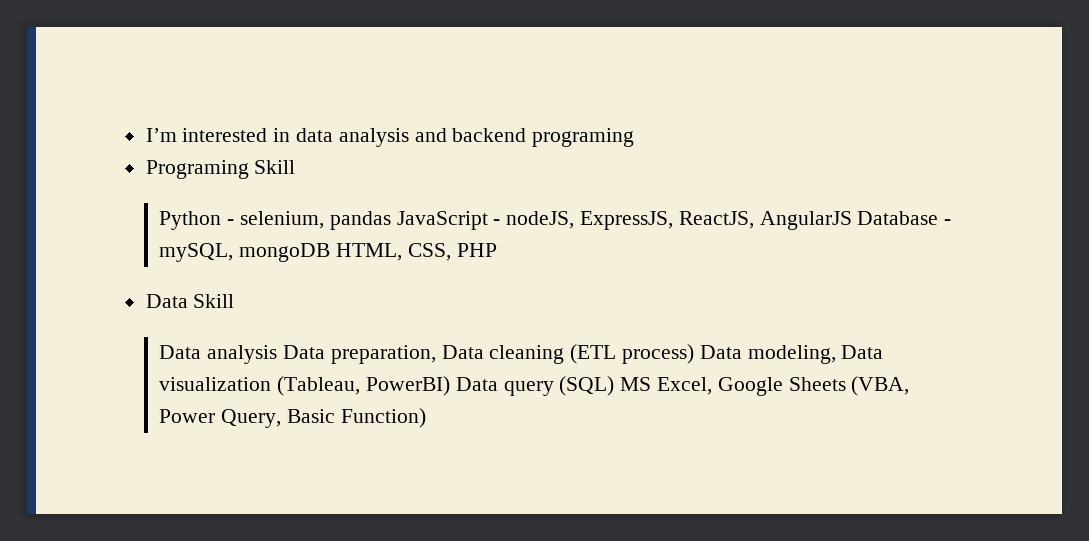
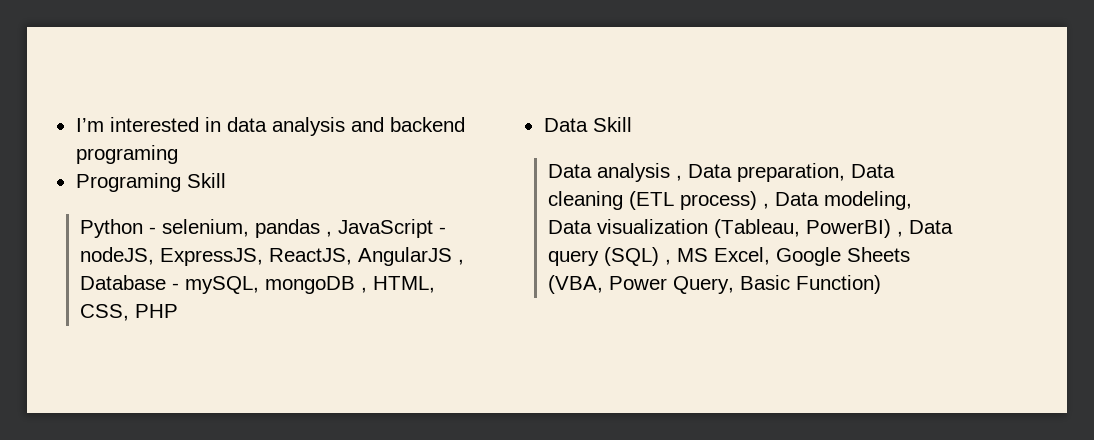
- Python - selenium, pandas JavaScript - nodeJS, ExpressJS, ReactJS, AngularJS Database - mySQL, mongoDB HTML, CSS, PHP
+ Python - selenium, pandas , JavaScript - nodeJS, ExpressJS, ReactJS, AngularJS , Database - mySQL, mongoDB , HTML, CSS, PHP
- Data analysis Data preparation, Data cleaning (ETL process) Data modeling, Data visualization (Tableau, PowerBI) Data query (SQL) MS Excel, Google Sheets (VBA, Power Query, Basic Function)
+ Data analysis , Data preparation, Data cleaning (ETL process) , Data modeling, Data visualization (Tableau, PowerBI) , Data query (SQL) , MS Excel, Google Sheets (VBA, Power Query, Basic Function)

